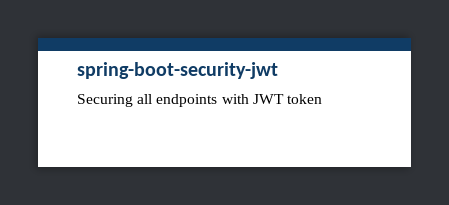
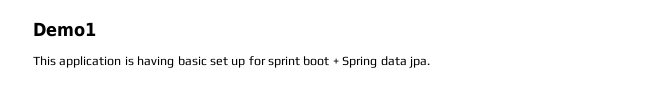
- spring-boot-security-jwt
- Securing all endpoints with JWT token
+ Demo1
+ This application is having basic set up for sprint boot + Spring data jpa.

